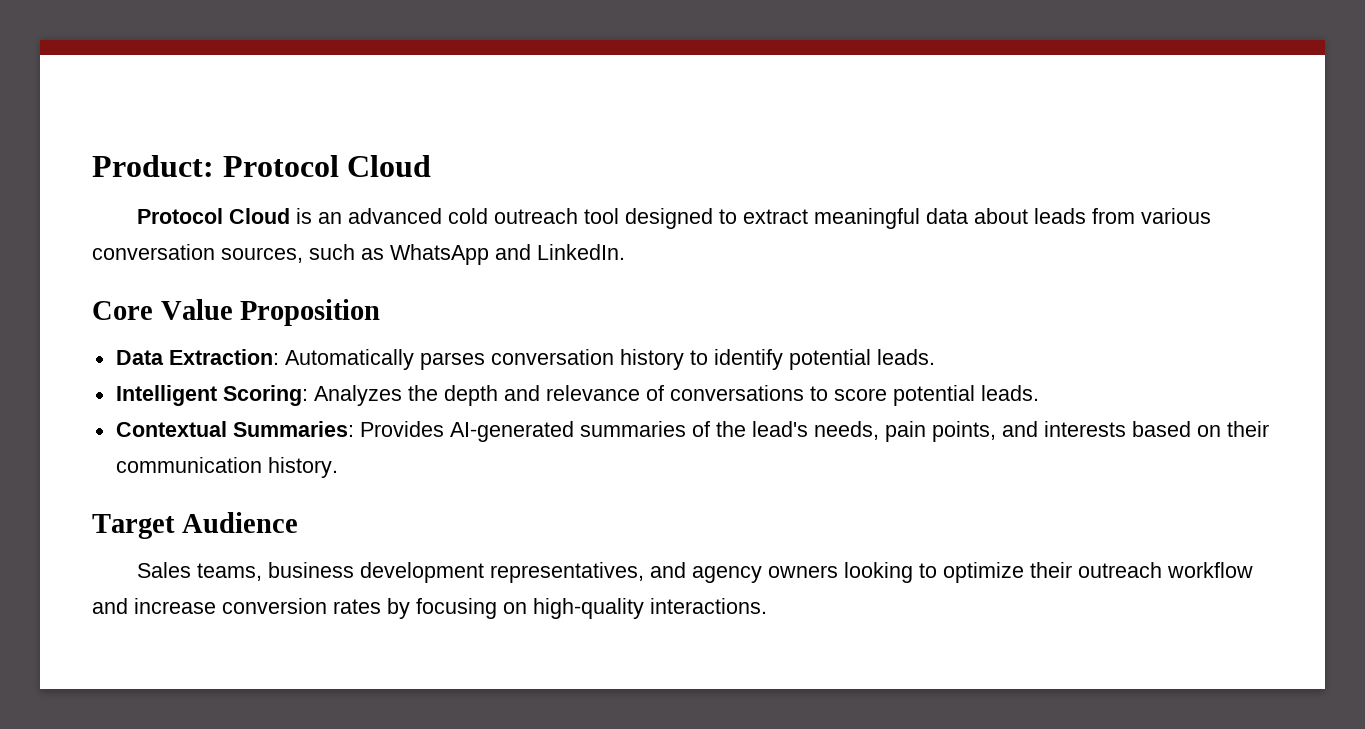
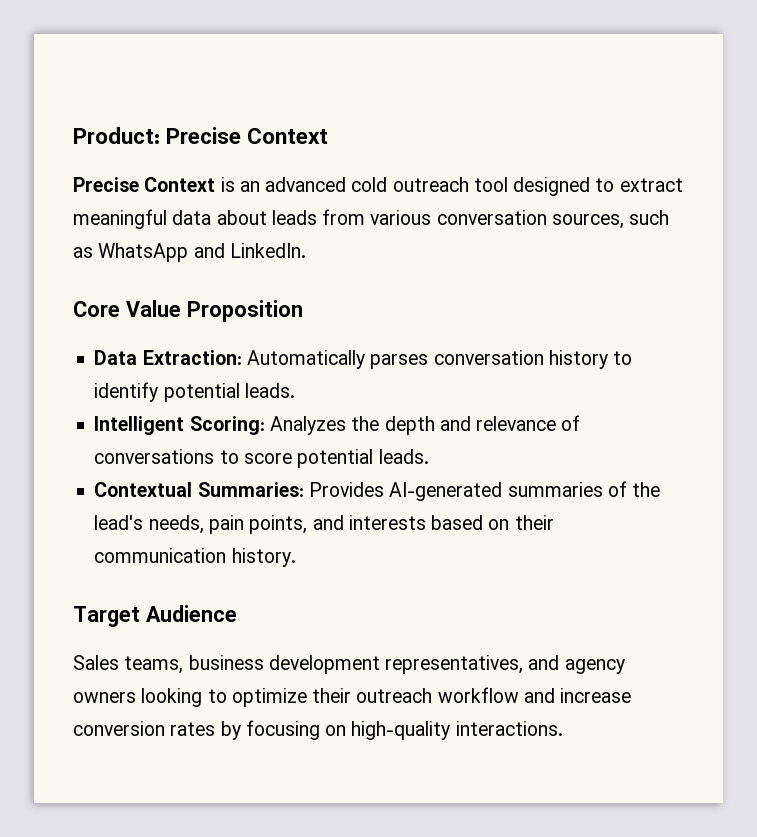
- Product: Protocol Cloud
- Protocol Cloud is an advanced cold outreach tool designed to extract meaningful data about leads from various conversation sources, such as WhatsApp and LinkedIn.
+ Product: Precise Context
+ Precise Context is an advanced cold outreach tool designed to extract meaningful data about leads from various conversation sources, such as WhatsApp and LinkedIn.

